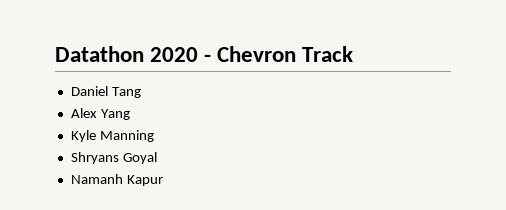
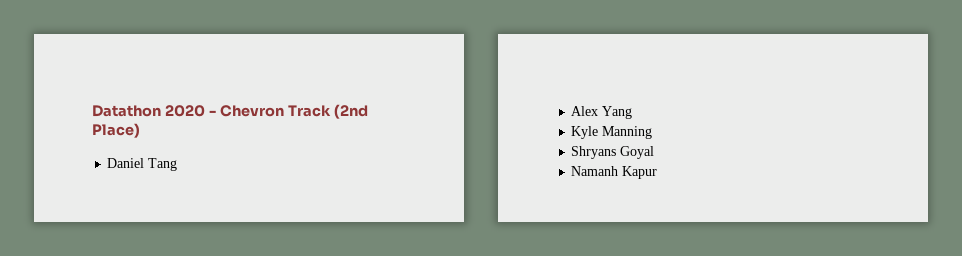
- Datathon 2020 - Chevron Track
+ Datathon 2020 - Chevron Track (2nd Place)

